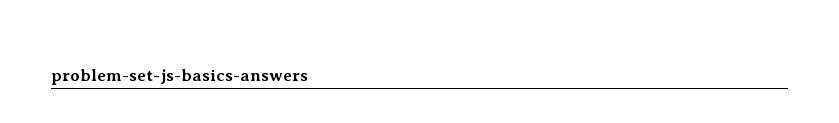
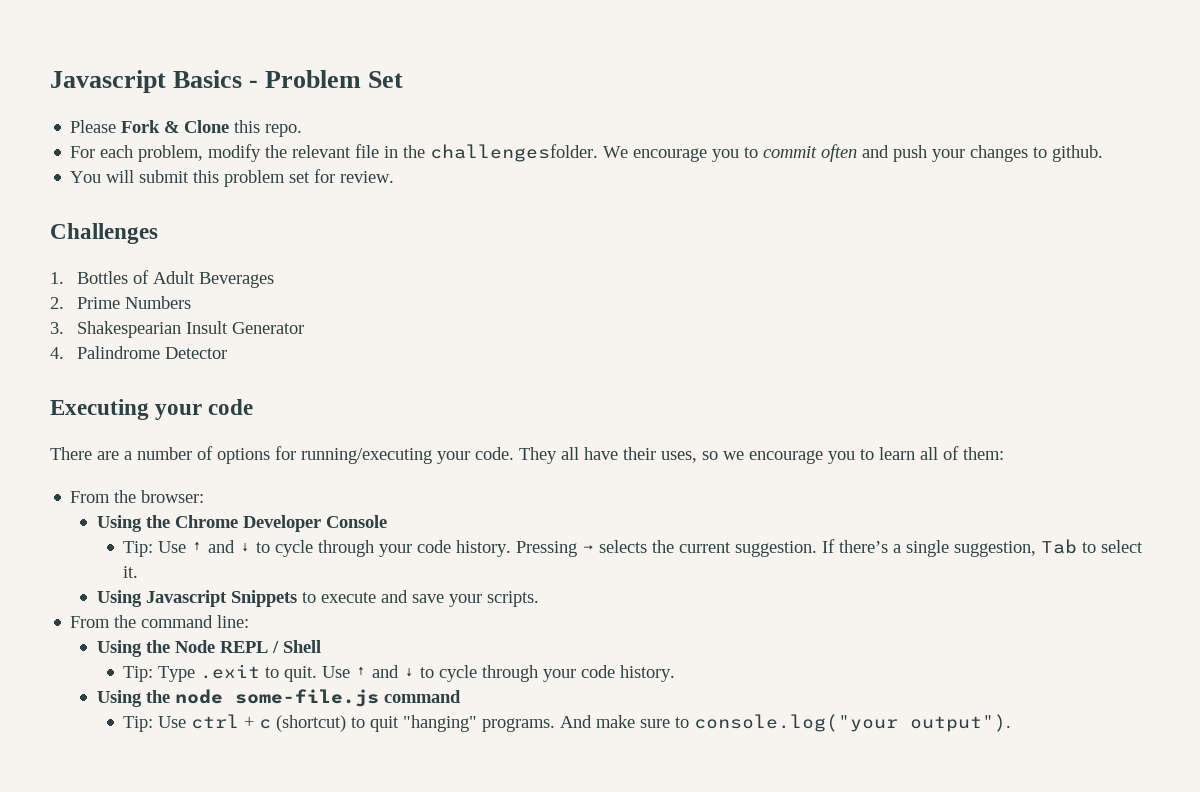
- problem-set-js-basics-answers
+ Javascript Basics - Problem Set
+ Please Fork & Clone this repo.
+ For each problem, modify the relevant file in the challengesfolder. We encourage you to commit often and push your changes to github.
+ You will submit this problem set for review.
+ Challenges
+ 1. Bottles of Adult Beverages
+ 2. Prime Numbers
+ 3. Shakespearian Insult Generator
+ 4. Palindrome Detector
+ Executing your code
+ There are a number of options for running/executing your code. They all have their uses, so we encourage you to learn all of them:
+ From the browser:
+ Using the Chrome Developer Console
+ Tip: Use ↑ and ↓ to cycle through your code history. Pressing → selects the current suggestion. If there’s a single suggestion, Tab to select it.
+ Using Javascript Snippets to execute and save your scripts.
+ From the command line:
+ Using the Node REPL / Shell
+ Tip: Type .exit to quit. Use ↑ and ↓ to cycle through your code history.
+ Using the node some-file.js command
+ Tip: Use ctrl + c (shortcut) to quit "hanging" programs. And make sure to console.log("your output").

